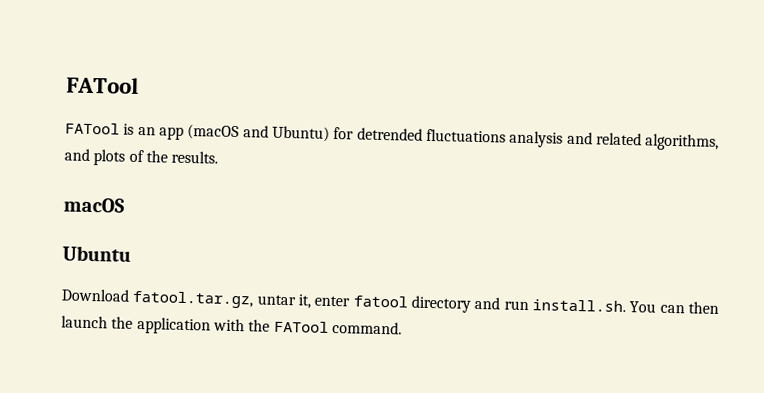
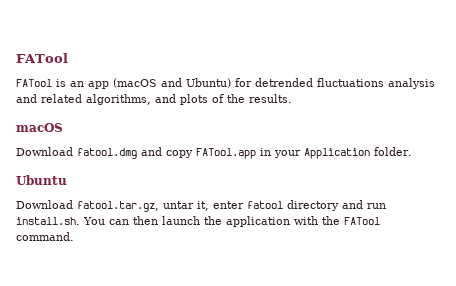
+ Download fatool.dmg and copy FATool.app in your Application folder.

